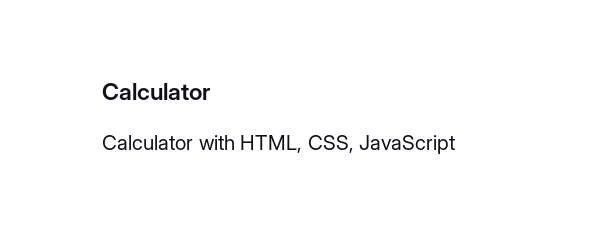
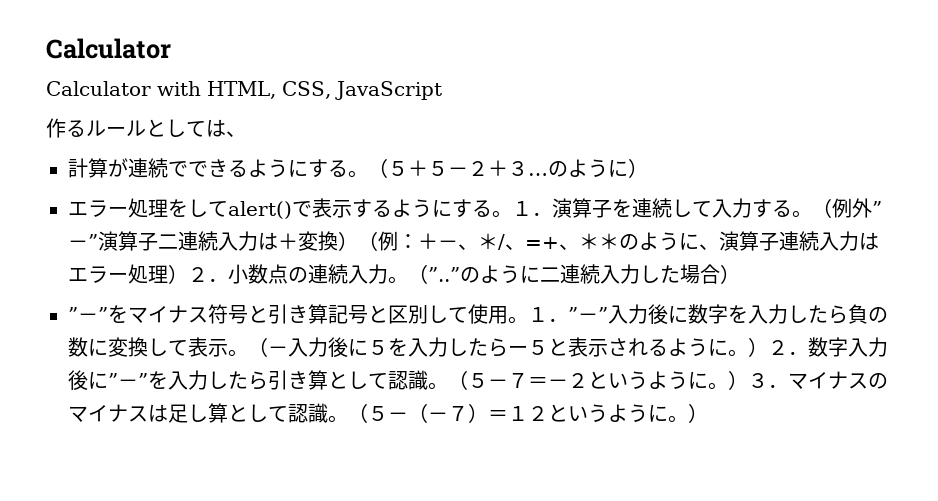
+ 作るルールとしては、
+ 計算が連続でできるようにする。（５＋５－２＋３…のように）
+ エラー処理をしてalert()で表示するようにする。１．演算子を連続して入力する。（例外”－”演算子二連続入力は＋変換）（例：＋－、＊/、=+、＊＊のように、演算子連続入力はエラー処理）２．小数点の連続入力。（”..”のように二連続入力した場合）
+ ”－”をマイナス符号と引き算記号と区別して使用。１．”－”入力後に数字を入力したら負の数に変換して表示。（－入力後に５を入力したらー５と表示されるように。）２．数字入力後に”－”を入力したら引き算として認識。（５－７＝－２というように。）３．マイナスのマイナスは足し算として認識。（５－（－７）＝１２というように。）

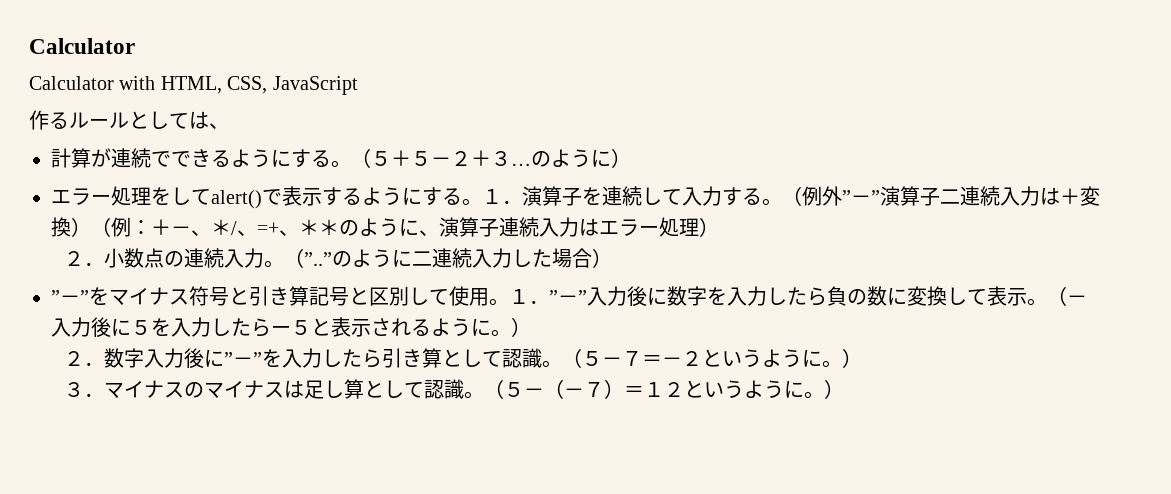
- （例外”－”演算子二連続入力は＋変換）（例：＋－、＊/、=+、＊＊のように、演算子連続入力はエラー処理）２．小数点の連続入力。
+ （例外”－”演算子二連続入力は＋変換）（例：＋－、＊/、=+、＊＊のように、演算子連続入力はエラー処理）
+ ２．小数点の連続入力。
- （－入力後に５を入力したらー５と表示されるように。）２．数字入力後に”－”を入力したら引き算として認識。
+ （－入力後に５を入力したらー５と表示されるように。）
+ ２．数字入力後に”－”を入力したら引き算として認識。
- （５－７＝－２というように。）３．マイナスのマイナスは足し算として認識。
+ （５－７＝－２というように。）
+ ３．マイナスのマイナスは足し算として認識。

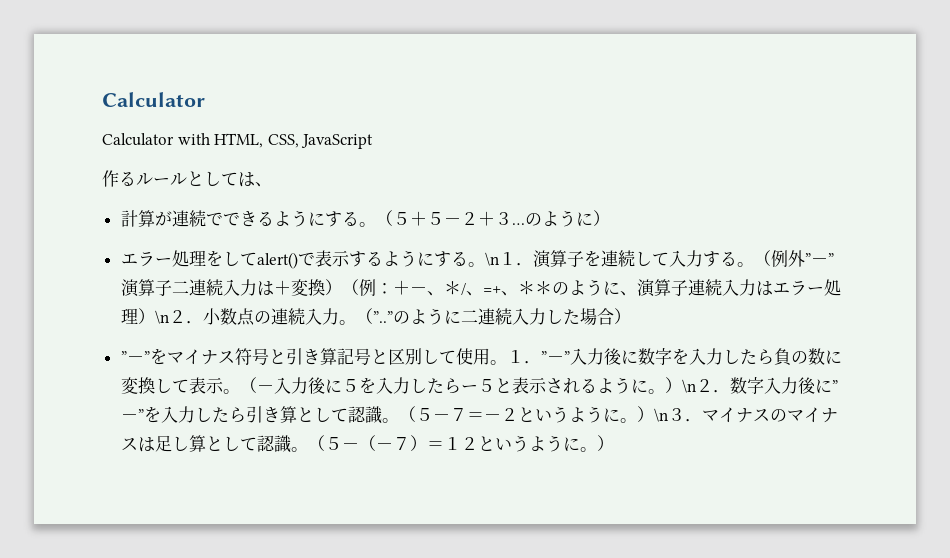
- １．演算子を連続して入力する。
+ \n１．演算子を連続して入力する。
- （例外”－”演算子二連続入力は＋変換）（例：＋－、＊/、=+、＊＊のように、演算子連続入力はエラー処理）
- ２．小数点の連続入力。
+ （例外”－”演算子二連続入力は＋変換）（例：＋－、＊/、=+、＊＊のように、演算子連続入力はエラー処理）\n２．小数点の連続入力。
- （－入力後に５を入力したらー５と表示されるように。）
- ２．数字入力後に”－”を入力したら引き算として認識。
+ （－入力後に５を入力したらー５と表示されるように。）\n２．数字入力後に”－”を入力したら引き算として認識。
- （５－７＝－２というように。）
- ３．マイナスのマイナスは足し算として認識。
+ （５－７＝－２というように。）\n３．マイナスのマイナスは足し算として認識。

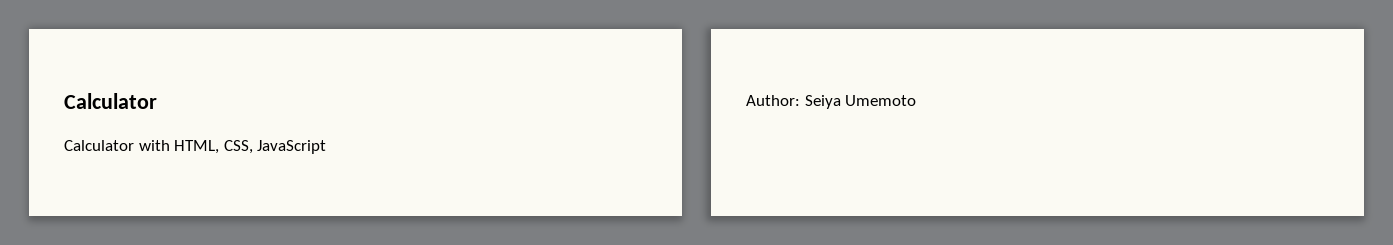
- 作るルールとしては、
- 計算が連続でできるようにする。（５＋５－２＋３…のように）
- エラー処理をしてalert()で表示するようにする。\n１．演算子を連続して入力する。（例外”－”演算子二連続入力は＋変換）（例：＋－、＊/、=+、＊＊のように、演算子連続入力はエラー処理）\n２．小数点の連続入力。（”..”のように二連続入力した場合）
- ”－”をマイナス符号と引き算記号と区別して使用。１．”－”入力後に数字を入力したら負の数に変換して表示。（－入力後に５を入力したらー５と表示されるように。）\n２．数字入力後に”－”を入力したら引き算として認識。（５－７＝－２というように。）\n３．マイナスのマイナスは足し算として認識。（５－（－７）＝１２というように。）
+ Author: Seiya Umemoto

